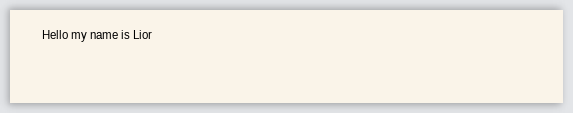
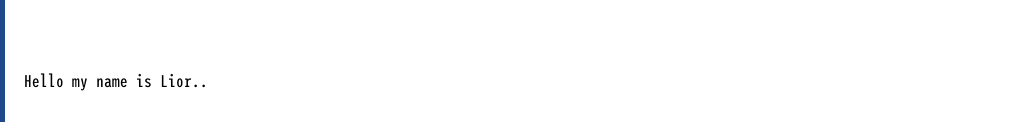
- Hello my name is Lior
+ Hello my name is Lior..

